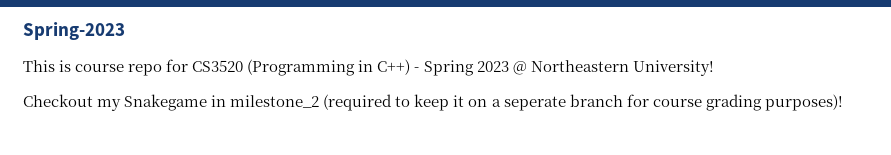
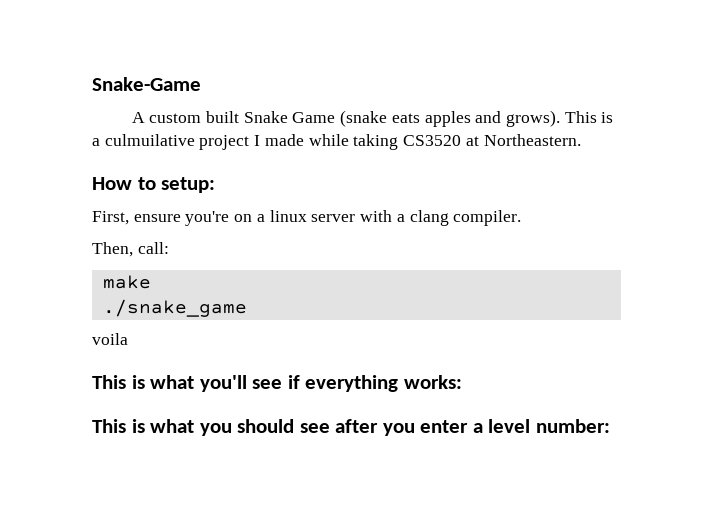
- Spring-2023
- This is course repo for CS3520 (Programming in C++) - Spring 2023 @ Northeastern University!
- Checkout my Snakegame in milestone_2 (required to keep it on a seperate branch for course grading purposes)!
+ Snake-Game
+ A custom built Snake Game (snake eats apples and grows). This is a culmuilative project I made while taking CS3520 at Northeastern.
+ How to setup:
+ First, ensure you're on a linux server with a clang compiler.
+ Then, call:
+ make
+ ./snake_game
+ voila
+ This is what you'll see if everything works:
+ This is what you should see after you enter a level number:

